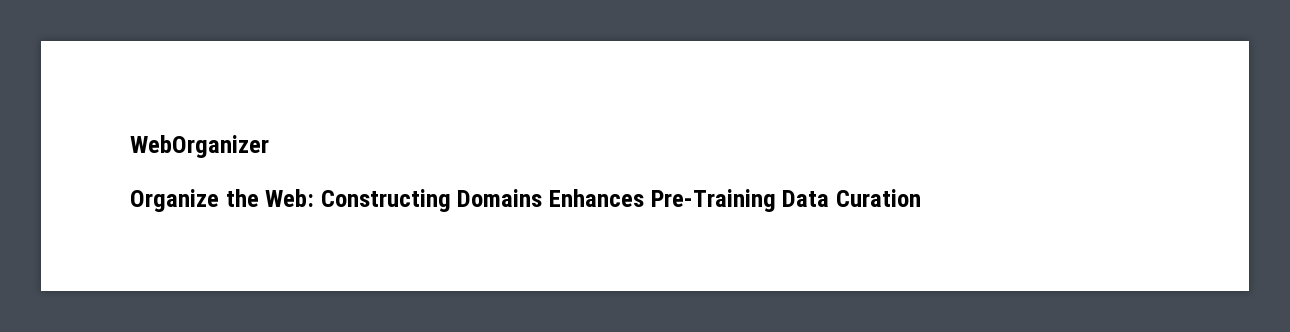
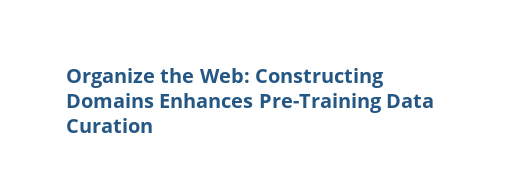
- WebOrganizer

